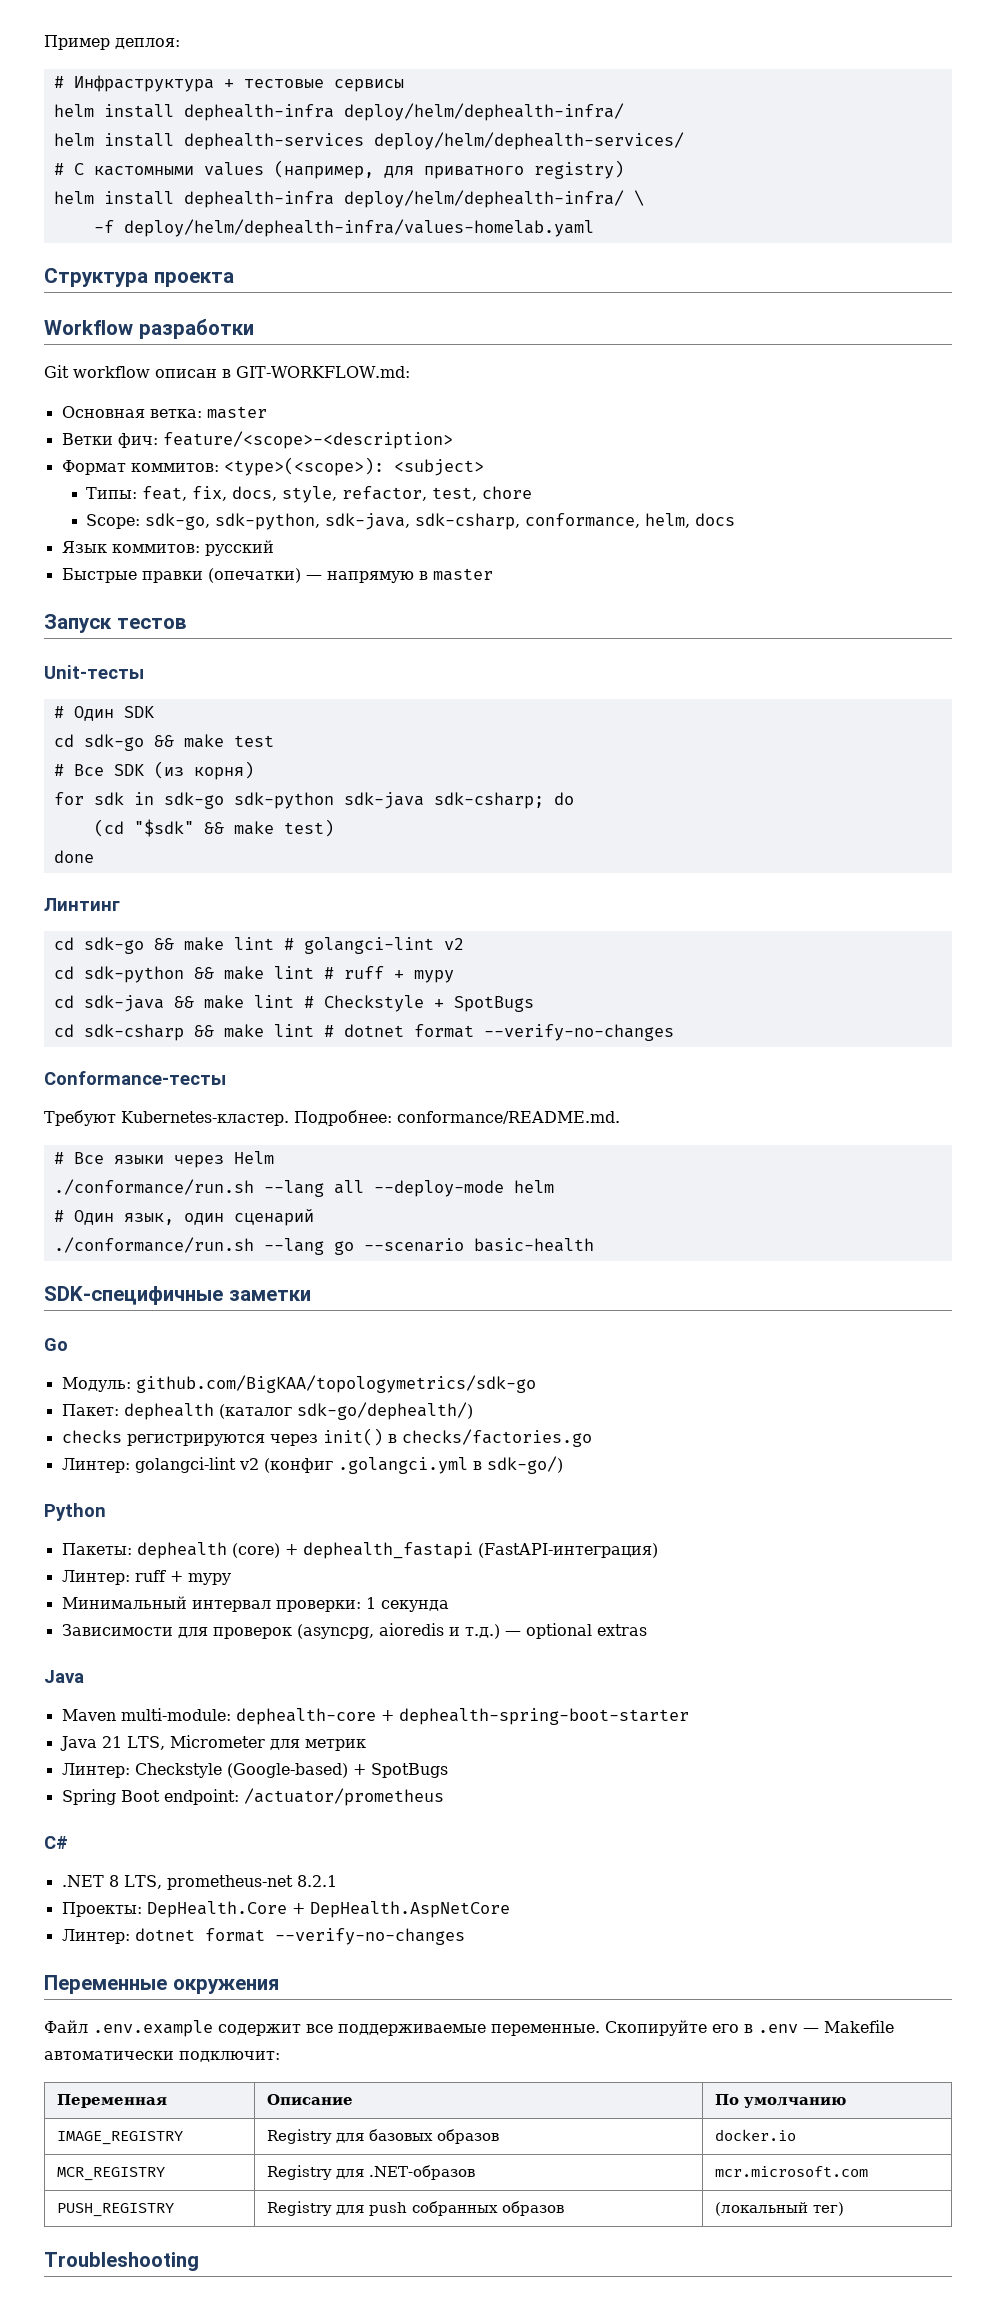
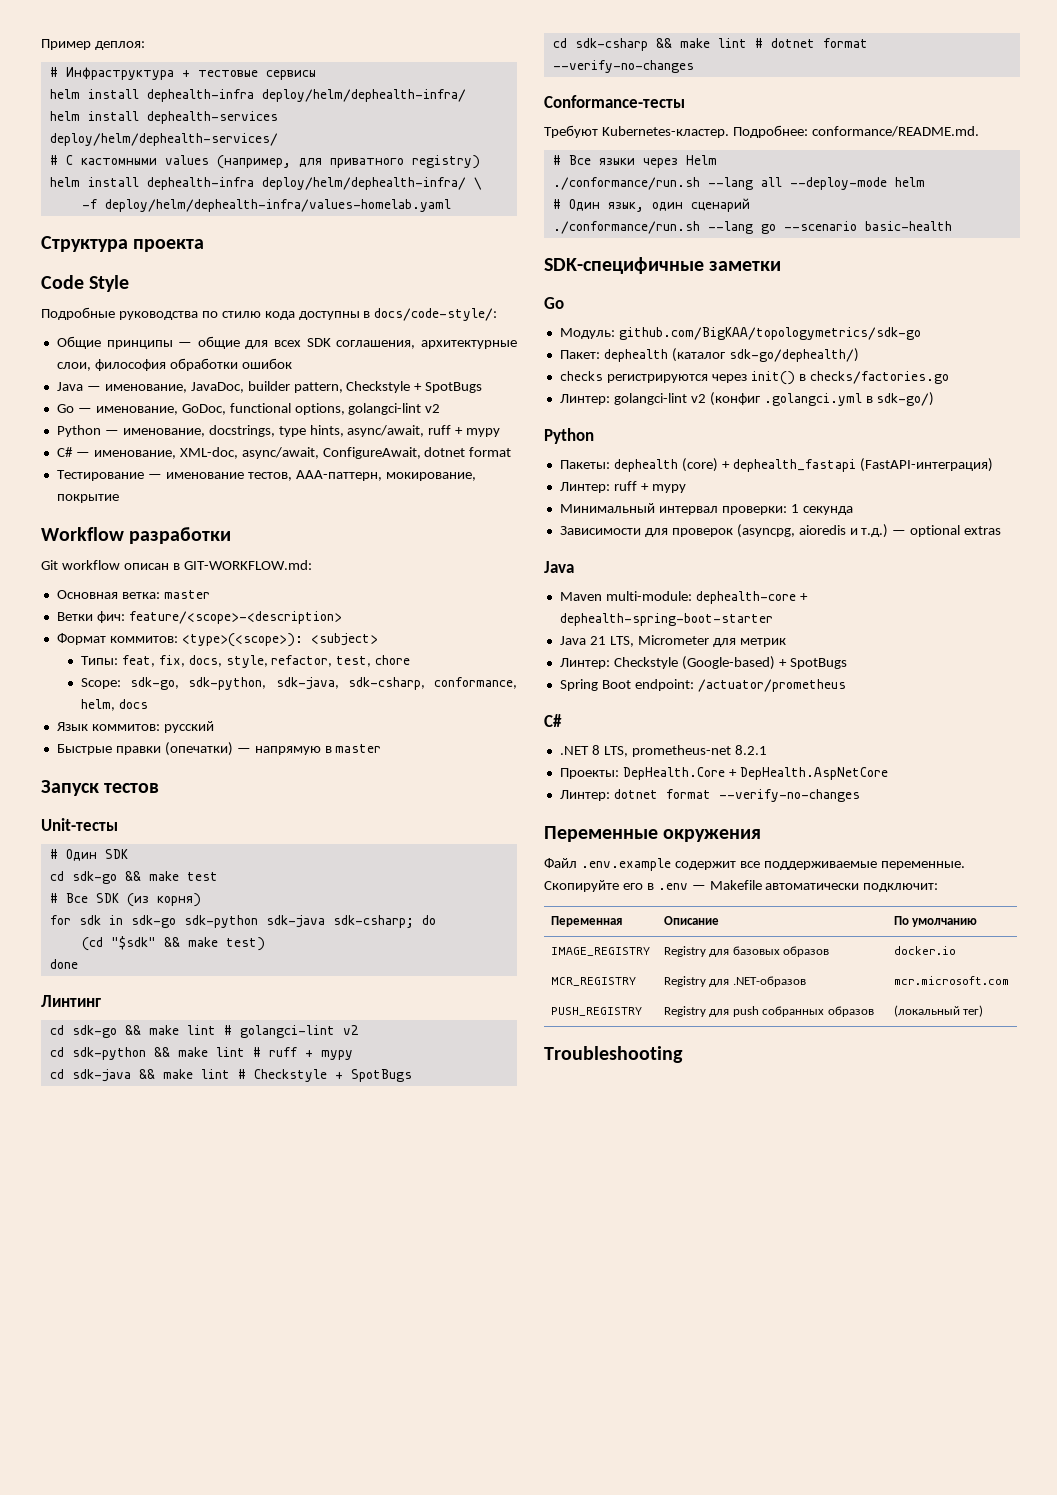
+ Code Style
+ Подробные руководства по стилю кода доступны в docs/code-style/:
+ Общие принципы — общие для всех SDK соглашения, архитектурные слои, философия обработки ошибок
+ Java — именование, JavaDoc, builder pattern, Checkstyle + SpotBugs
+ Go — именование, GoDoc, functional options, golangci-lint v2
+ Python — именование, docstrings, type hints, async/await, ruff + mypy
+ C# — именование, XML-doc, async/await, ConfigureAwait, dotnet format
+ Тестирование — именование тестов, AAA-паттерн, мокирование, покрытие

